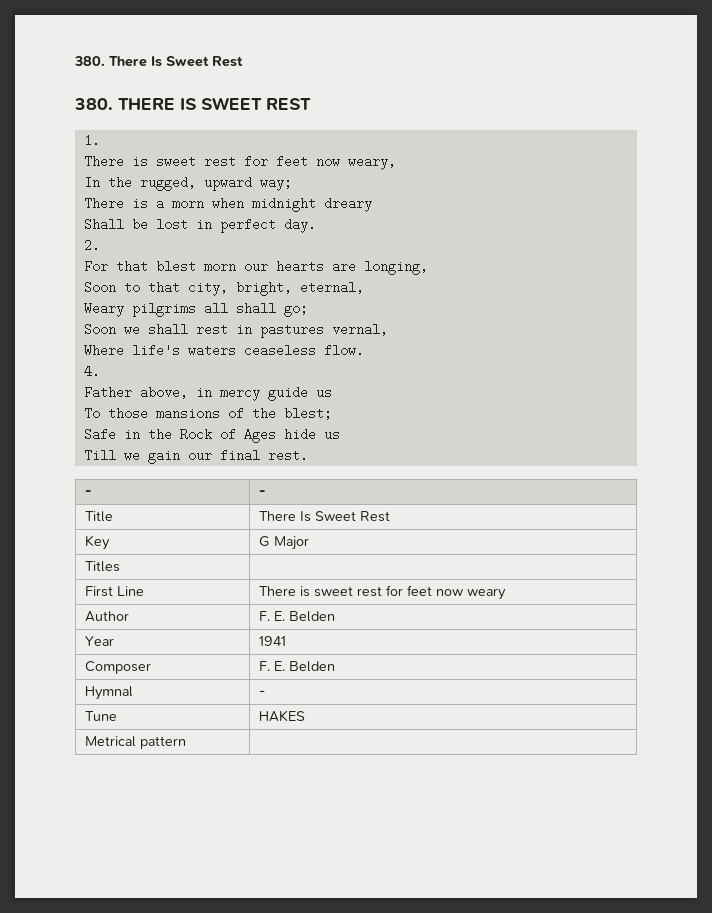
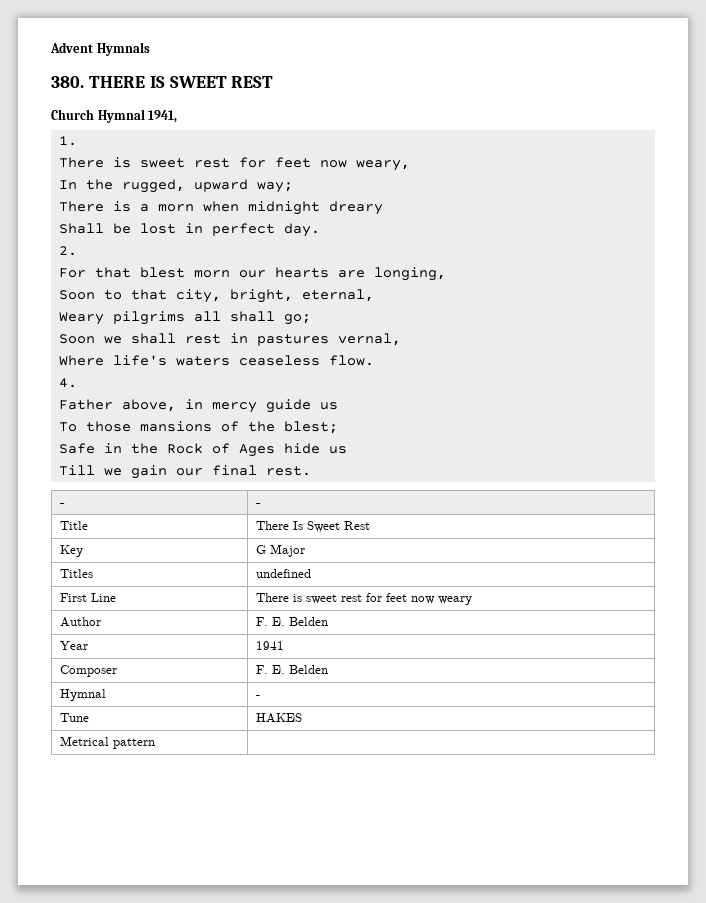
- 380. There Is Sweet Rest
+ Advent Hymnals
+ Church Hymnal 1941,
- Titles |
+ Titles | undefined

